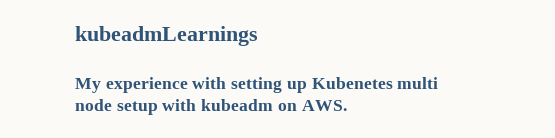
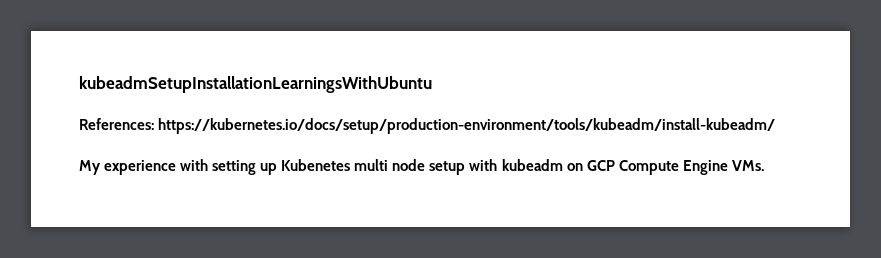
- kubeadmLearnings
+ kubeadmSetupInstallationLearningsWithUbuntu
+ References: https://kubernetes.io/docs/setup/production-environment/tools/kubeadm/install-kubeadm/
- My experience with setting up Kubenetes multi node setup with kubeadm on AWS.
+ My experience with setting up Kubenetes multi node setup with kubeadm on GCP Compute Engine VMs.

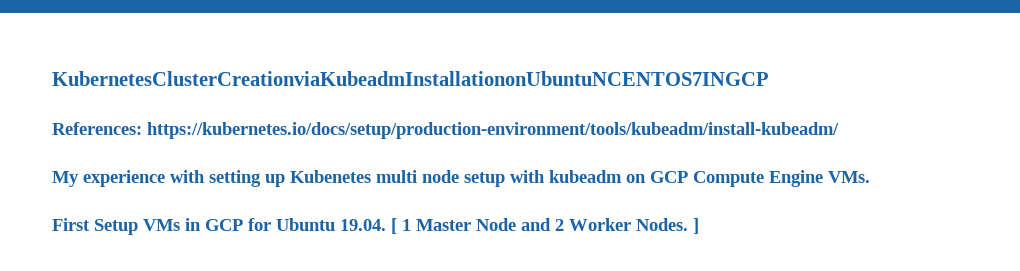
- kubeadmSetupInstallationLearningsWithUbuntu
+ KubernetesClusterCreationviaKubeadmInstallationonUbuntuNCENTOS7INGCP
+ First Setup VMs in GCP for Ubuntu 19.04. [ 1 Master Node and 2 Worker Nodes. ]

